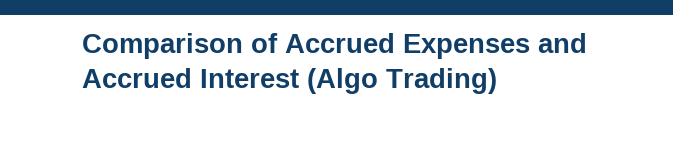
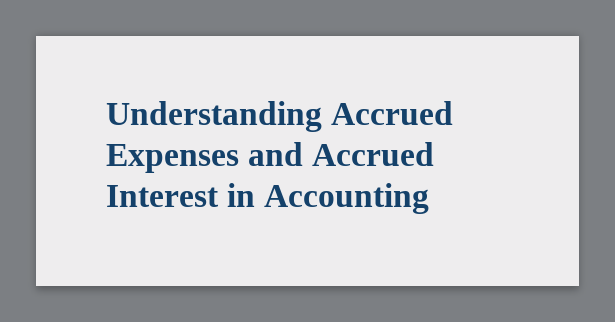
- Comparison of Accrued Expenses and Accrued Interest (Algo Trading)
+ Understanding Accrued Expenses and Accrued Interest in Accounting

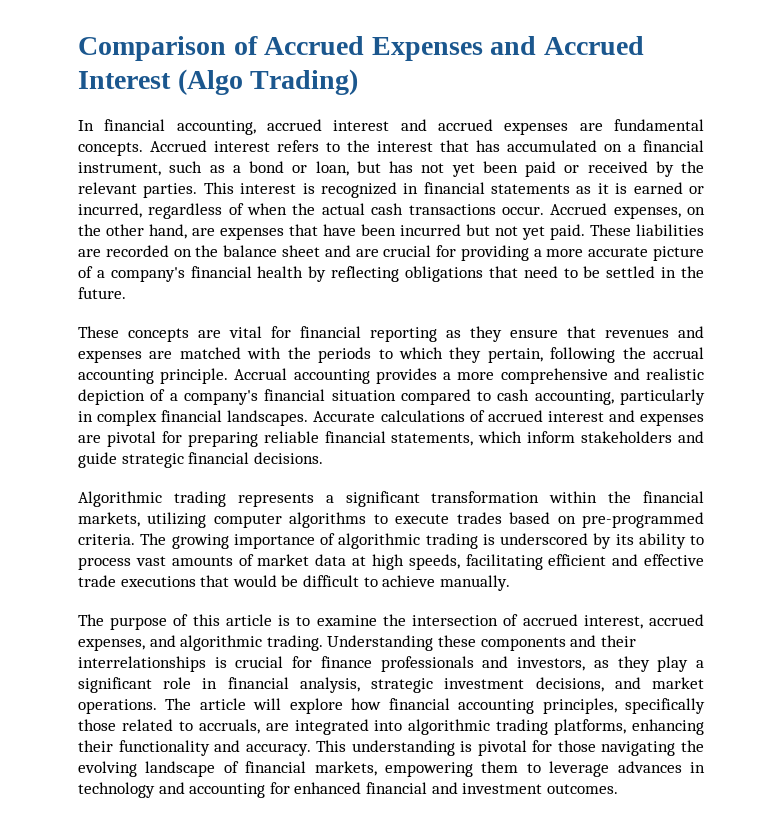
- Understanding Accrued Expenses and Accrued Interest in Accounting
+ Comparison of Accrued Expenses and Accrued Interest (Algo Trading)
+ In financial accounting, accrued interest and accrued expenses are fundamental concepts. Accrued interest refers to the interest that has accumulated on a financial instrument, such as a bond or loan, but has not yet been paid or received by the relevant parties. This interest is recognized in financial statements as it is earned or incurred, regardless of when the actual cash transactions occur. Accrued expenses, on the other hand, are expenses that have been incurred but not yet paid. These liabilities are recorded on the balance sheet and are crucial for providing a more accurate picture of a company's financial health by reflecting obligations that need to be settled in the future.
+ These concepts are vital for financial reporting as they ensure that revenues and expenses are matched with the periods to which they pertain, following the accrual accounting principle. Accrual accounting provides a more comprehensive and realistic depiction of a company's financial situation compared to cash accounting, particularly in complex financial landscapes. Accurate calculations of accrued interest and expenses are pivotal for preparing reliable financial statements, which inform stakeholders and guide strategic financial decisions.
+ Algorithmic trading represents a significant transformation within the financial markets, utilizing computer algorithms to execute trades based on pre-programmed criteria. The growing importance of algorithmic trading is underscored by its ability to process vast amounts of market data at high speeds, facilitating efficient and effective trade executions that would be difficult to achieve manually.
+ The purpose of this article is to examine the intersection of accrued interest, accrued expenses, and algorithmic trading. Understanding these components and their interrelationships is crucial for finance professionals and investors, as they play a significant role in financial analysis, strategic investment decisions, and market operations. The article will explore how financial accounting principles, specifically those related to accruals, are integrated into algorithmic trading platforms, enhancing their functionality and accuracy. This understanding is pivotal for those navigating the evolving landscape of financial markets, empowering them to leverage advances in technology and accounting for enhanced financial and investment outcomes.

